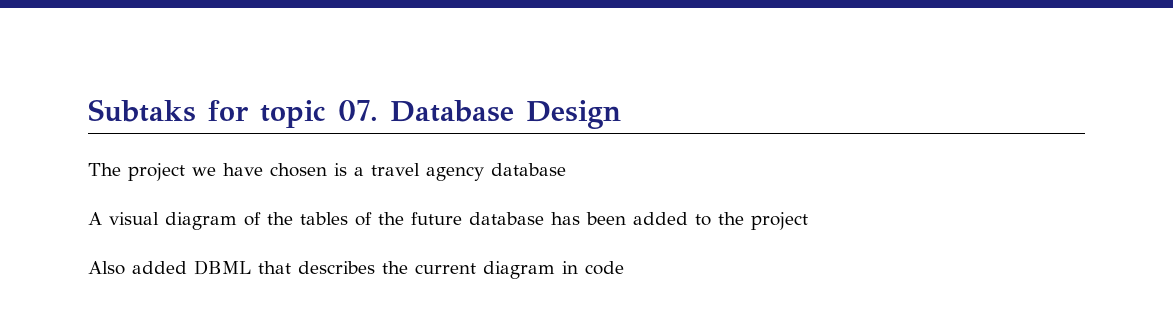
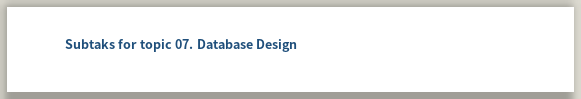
- The project we have chosen is a travel agency database
- A visual diagram of the tables of the future database has been added to the project
- Also added DBML that describes the current diagram in code

